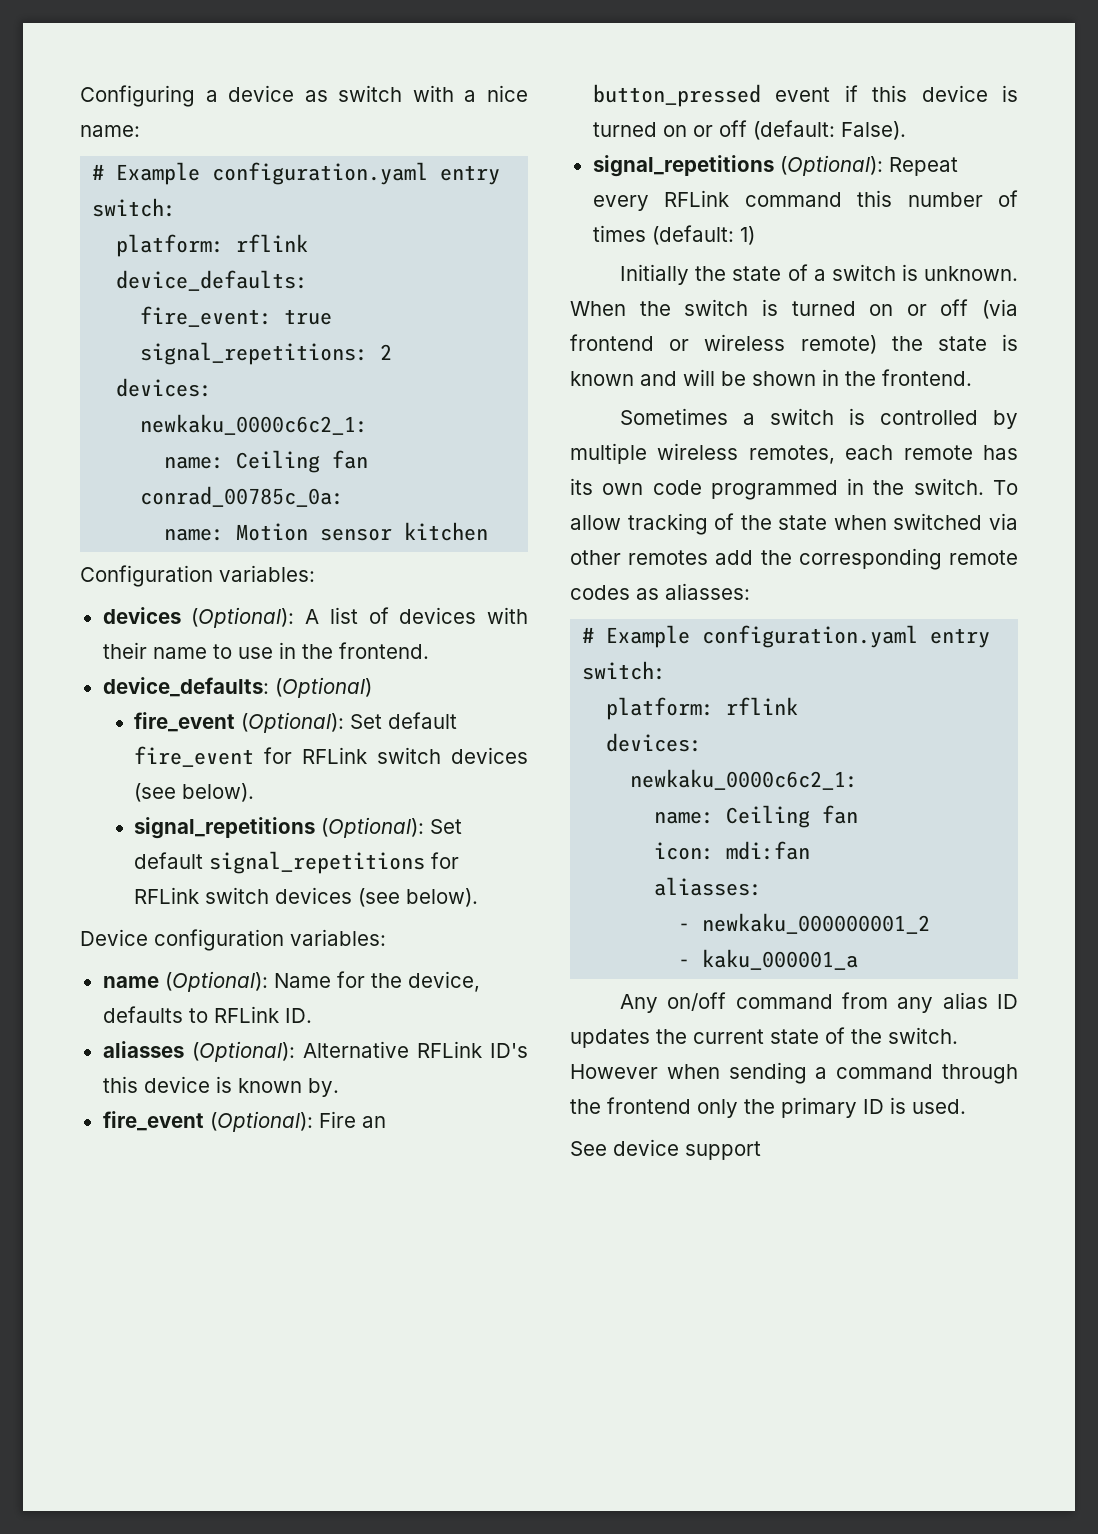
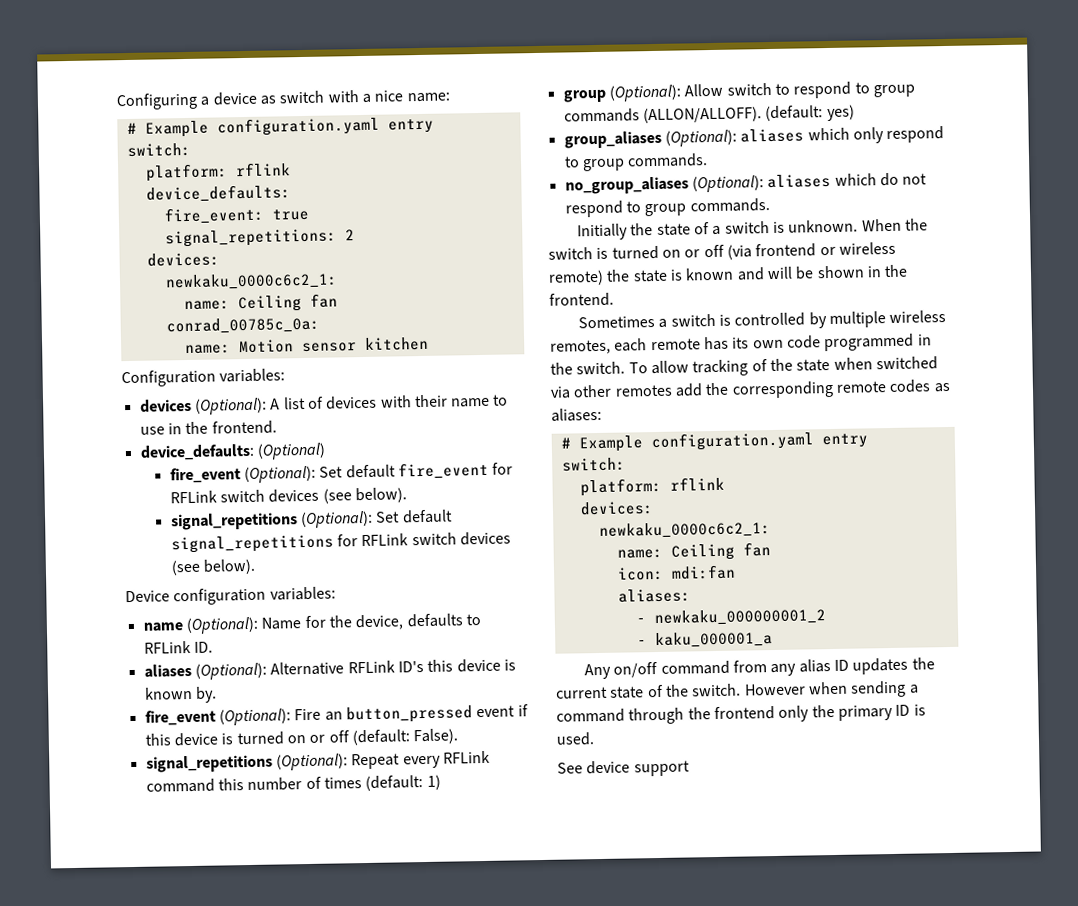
- aliasses (Optional): Alternative RFLink ID's this device is known by.
+ aliases (Optional): Alternative RFLink ID's this device is known by.
+ group (Optional): Allow switch to respond to group commands (ALLON/ALLOFF). (default: yes)
+ group_aliases (Optional): aliases which only respond to group commands.
+ no_group_aliases (Optional): aliases which do not respond to group commands.
- To allow tracking of the state when switched via other remotes add the corresponding remote codes as aliasses:
+ To allow tracking of the state when switched via other remotes add the corresponding remote codes as aliases:
  icon: mdi:fan
- aliasses:
+ aliases:

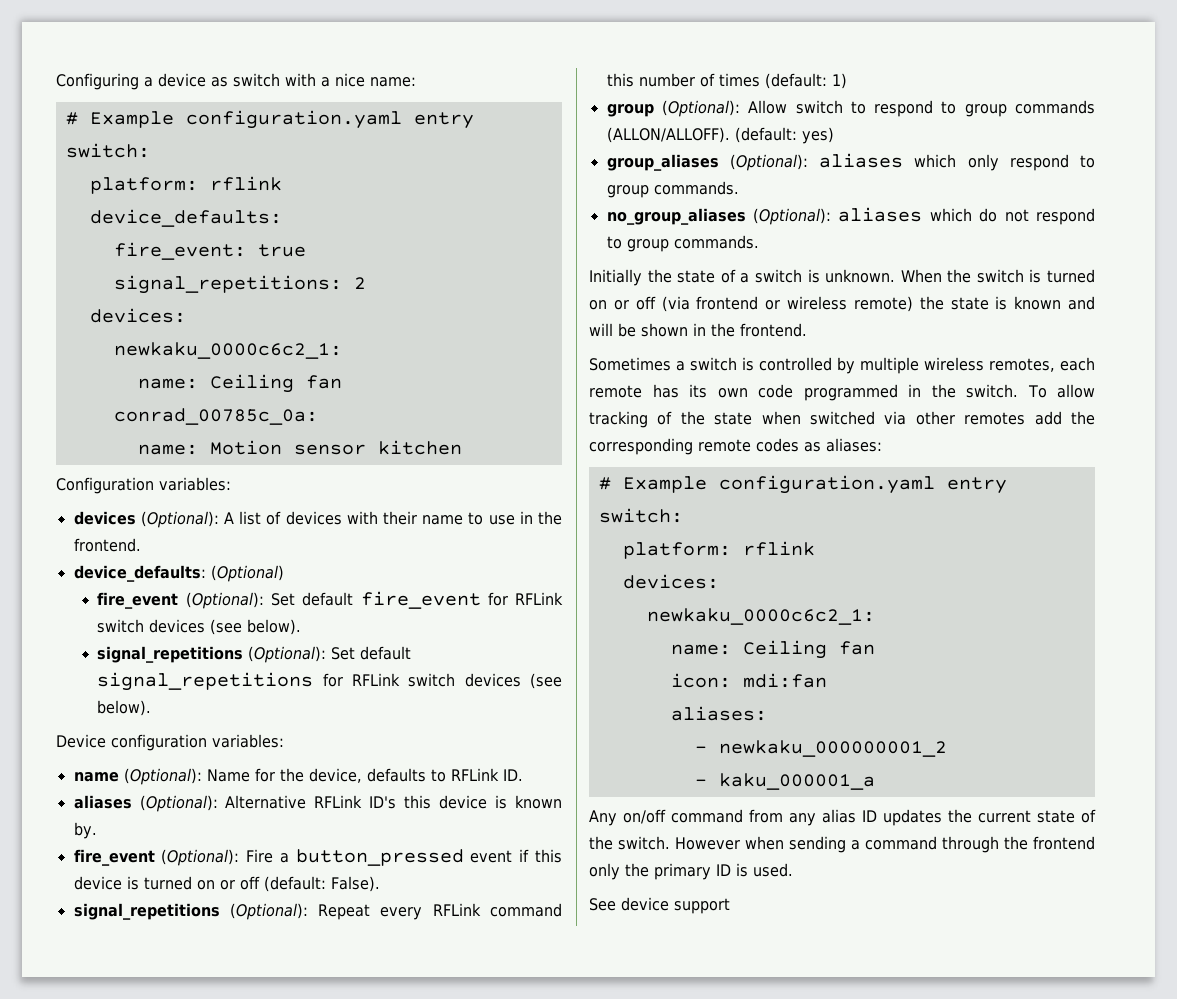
- fire_event (Optional): Fire an button_pressed event if this device is turned on or off (default: False).
+ fire_event (Optional): Fire a button_pressed event if this device is turned on or off (default: False).

